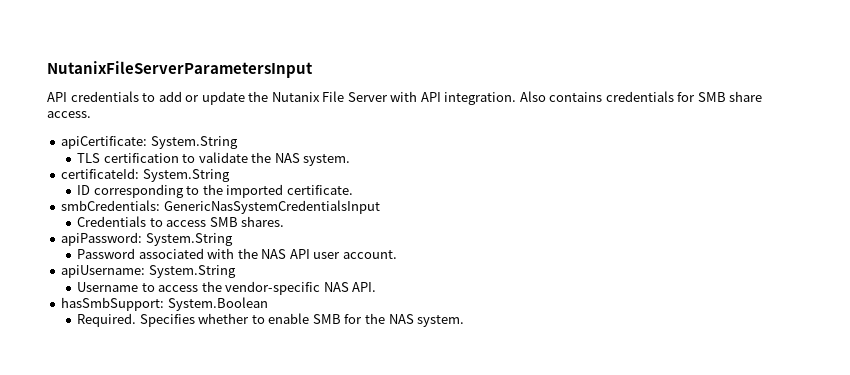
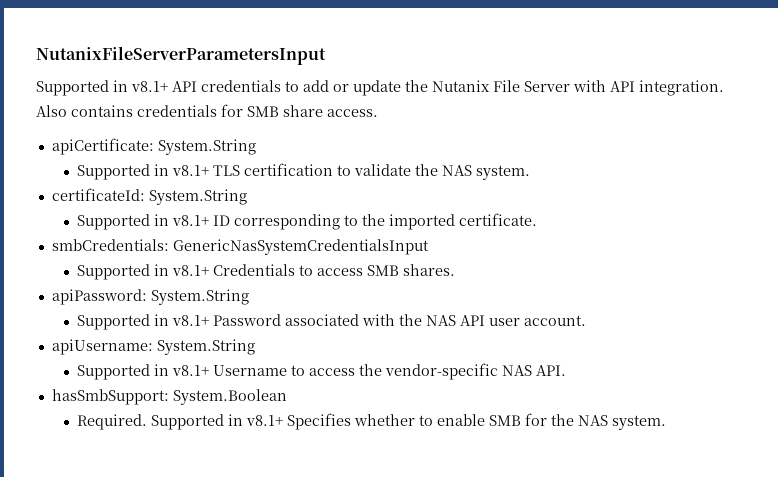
- API credentials to add or update the Nutanix File Server with API integration.
+ Supported in v8.1+ API credentials to add or update the Nutanix File Server with API integration.
- TLS certification to validate the NAS system.
+ Supported in v8.1+ TLS certification to validate the NAS system.
- ID corresponding to the imported certificate.
+ Supported in v8.1+ ID corresponding to the imported certificate.
- Credentials to access SMB shares.
+ Supported in v8.1+ Credentials to access SMB shares.
- Password associated with the NAS API user account.
+ Supported in v8.1+ Password associated with the NAS API user account.
- Username to access the vendor-specific NAS API.
+ Supported in v8.1+ Username to access the vendor-specific NAS API.
- Specifies whether to enable SMB for the NAS system.
+ Supported in v8.1+ Specifies whether to enable SMB for the NAS system.

